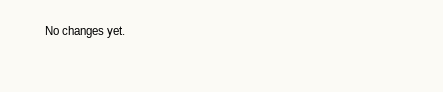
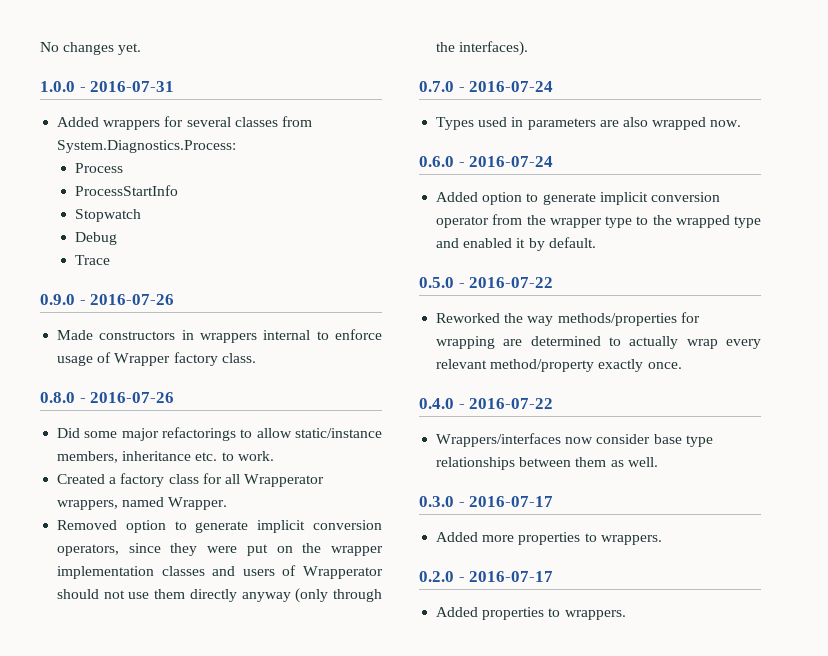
+ 1.0.0 - 2016-07-31
+ Added wrappers for several classes from System.Diagnostics.Process:
+ Process
+ ProcessStartInfo
+ Stopwatch
+ Debug
+ Trace
+ 0.9.0 - 2016-07-26
+ Made constructors in wrappers internal to enforce usage of Wrapper factory class.
+ 0.8.0 - 2016-07-26
+ Did some major refactorings to allow static/instance members, inheritance etc. to work.
+ Created a factory class for all Wrapperator wrappers, named Wrapper.
+ Removed option to generate implicit conversion operators, since they were put on the wrapper implementation classes and users of Wrapperator should not use them directly anyway (only through the interfaces).
+ 0.7.0 - 2016-07-24
+ Types used in parameters are also wrapped now.
+ 0.6.0 - 2016-07-24
+ Added option to generate implicit conversion operator from the wrapper type to the wrapped type and enabled it by default.
+ 0.5.0 - 2016-07-22
+ Reworked the way methods/properties for wrapping are determined to actually wrap every relevant method/property exactly once.
+ 0.4.0 - 2016-07-22
+ Wrappers/interfaces now consider base type relationships between them as well.
+ 0.3.0 - 2016-07-17
+ Added more properties to wrappers.
+ 0.2.0 - 2016-07-17
+ Added properties to wrappers.

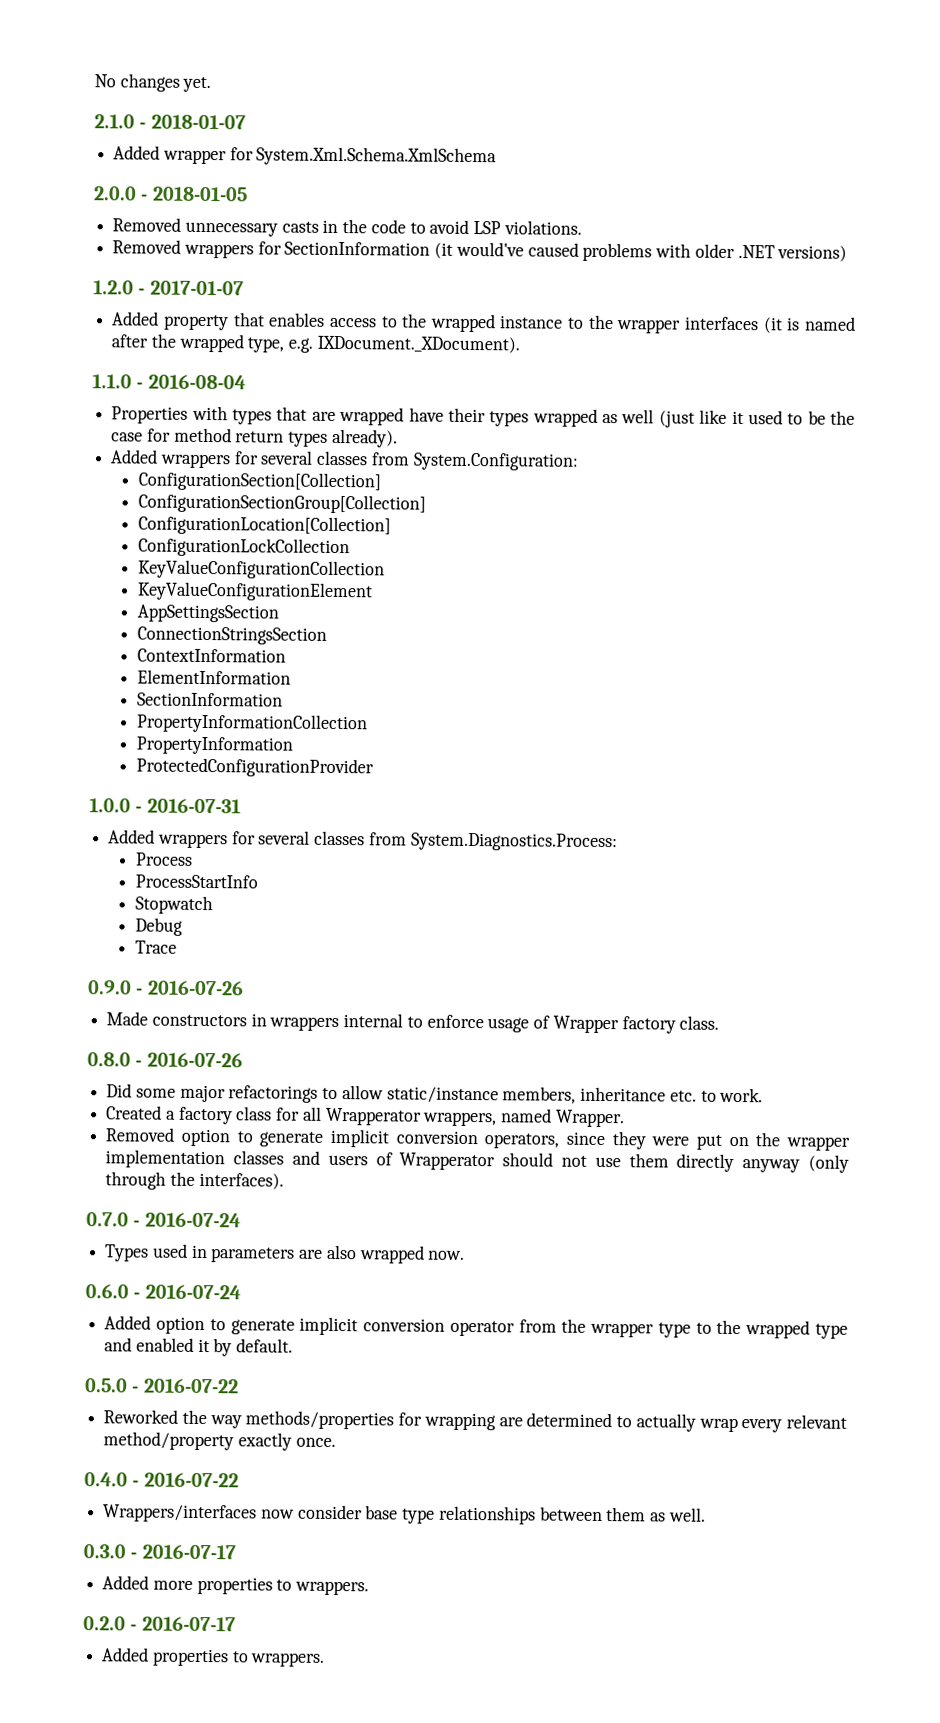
+ 2.1.0 - 2018-01-07
+ Added wrapper for System.Xml.Schema.XmlSchema
+ 2.0.0 - 2018-01-05
+ Removed unnecessary casts in the code to avoid LSP violations.
+ Removed wrappers for SectionInformation (it would've caused problems with older .NET versions)
+ 1.2.0 - 2017-01-07
+ Added property that enables access to the wrapped instance to the wrapper interfaces (it is named after the wrapped type, e.g. IXDocument._XDocument).
+ 1.1.0 - 2016-08-04
+ Properties with types that are wrapped have their types wrapped as well (just like it used to be the case for method return types already).
+ Added wrappers for several classes from System.Configuration:
+ ConfigurationSection[Collection]
+ ConfigurationSectionGroup[Collection]
+ ConfigurationLocation[Collection]
+ ConfigurationLockCollection
+ KeyValueConfigurationCollection
+ KeyValueConfigurationElement
+ AppSettingsSection
+ ConnectionStringsSection
+ ContextInformation
+ ElementInformation
+ SectionInformation
+ PropertyInformationCollection
+ PropertyInformation
+ ProtectedConfigurationProvider

